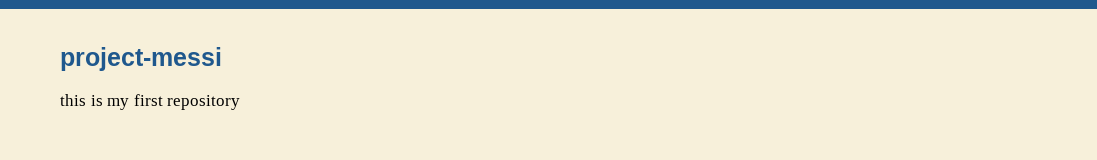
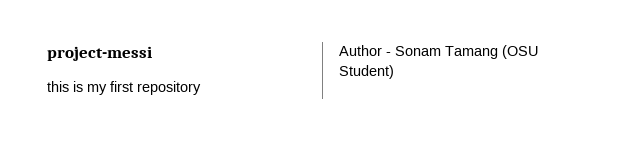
+ Author - Sonam Tamang (OSU Student)

